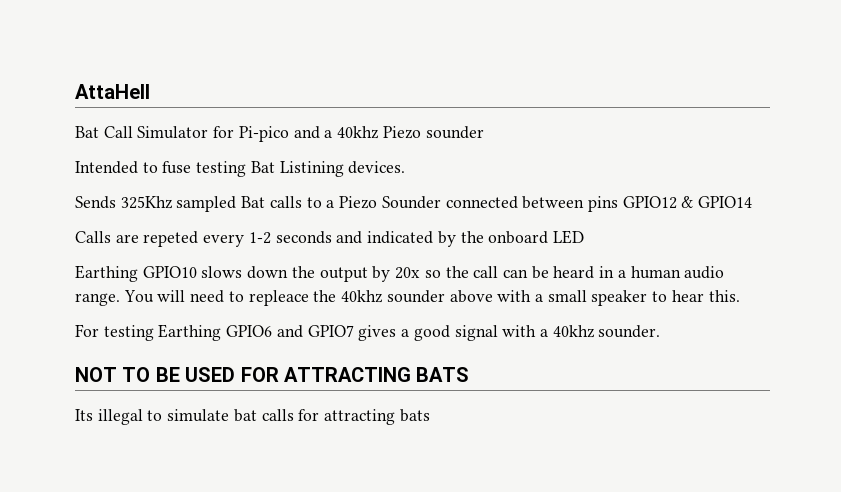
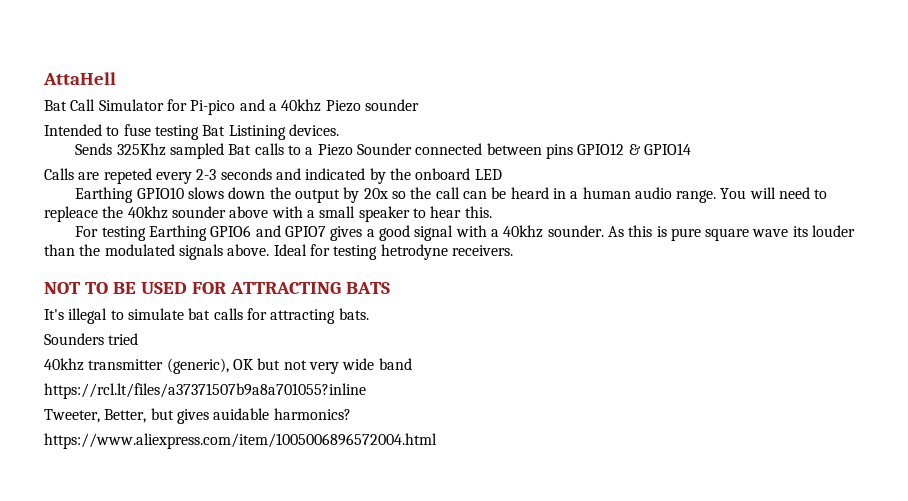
- Calls are repeted every 1-2 seconds and indicated by the onboard LED
+ Calls are repeted every 2-3 seconds and indicated by the onboard LED
+ As this is pure square wave its louder than the modulated signals above. Ideal for testing hetrodyne receivers.
- Its illegal to simulate bat calls for attracting bats
+ It's illegal to simulate bat calls for attracting bats.
+ Sounders tried
+ 40khz transmitter (generic), OK but not very wide band
+ https://rcl.lt/files/a37371507b9a8a701055?inline
+ Tweeter, Better, but gives auidable harmonics?
+ https://www.aliexpress.com/item/1005006896572004.html

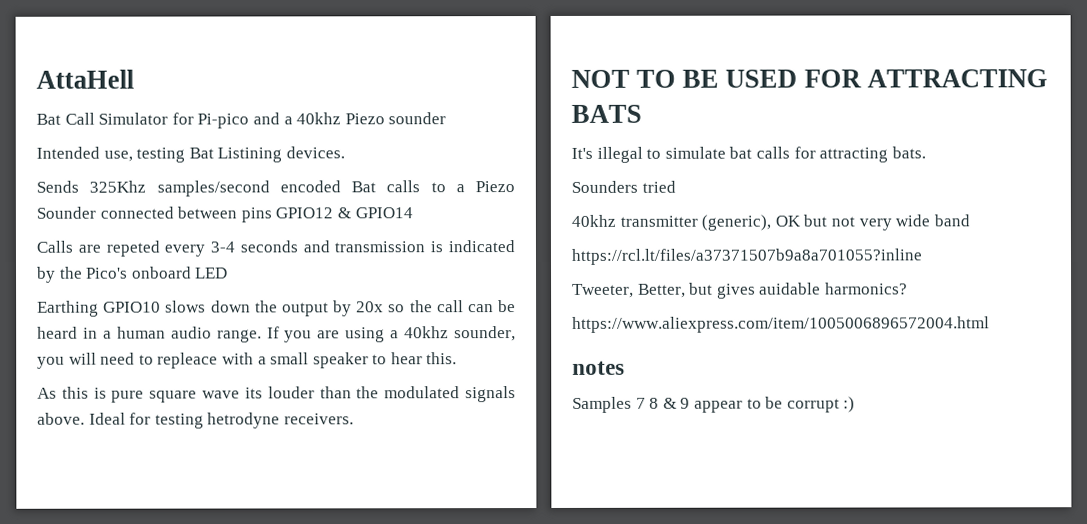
- Intended to fuse testing Bat Listining devices.
+ Intended use, testing Bat Listining devices.
- Sends 325Khz sampled Bat calls to a Piezo Sounder connected between pins GPIO12 & GPIO14
+ Sends 325Khz samples/second encoded Bat calls to a Piezo Sounder connected between pins GPIO12 & GPIO14
- Calls are repeted every 2-3 seconds and indicated by the onboard LED
+ Calls are repeted every 3-4 seconds and transmission is indicated by the Pico's onboard LED
- You will need to repleace the 40khz sounder above with a small speaker to hear this.
+ If you are using a 40khz sounder, you will need to repleace with a small speaker to hear this.
- For testing Earthing GPIO6 and GPIO7 gives a good signal with a 40khz sounder.
+ notes
+ Samples 7 8 & 9 appear to be corrupt :)

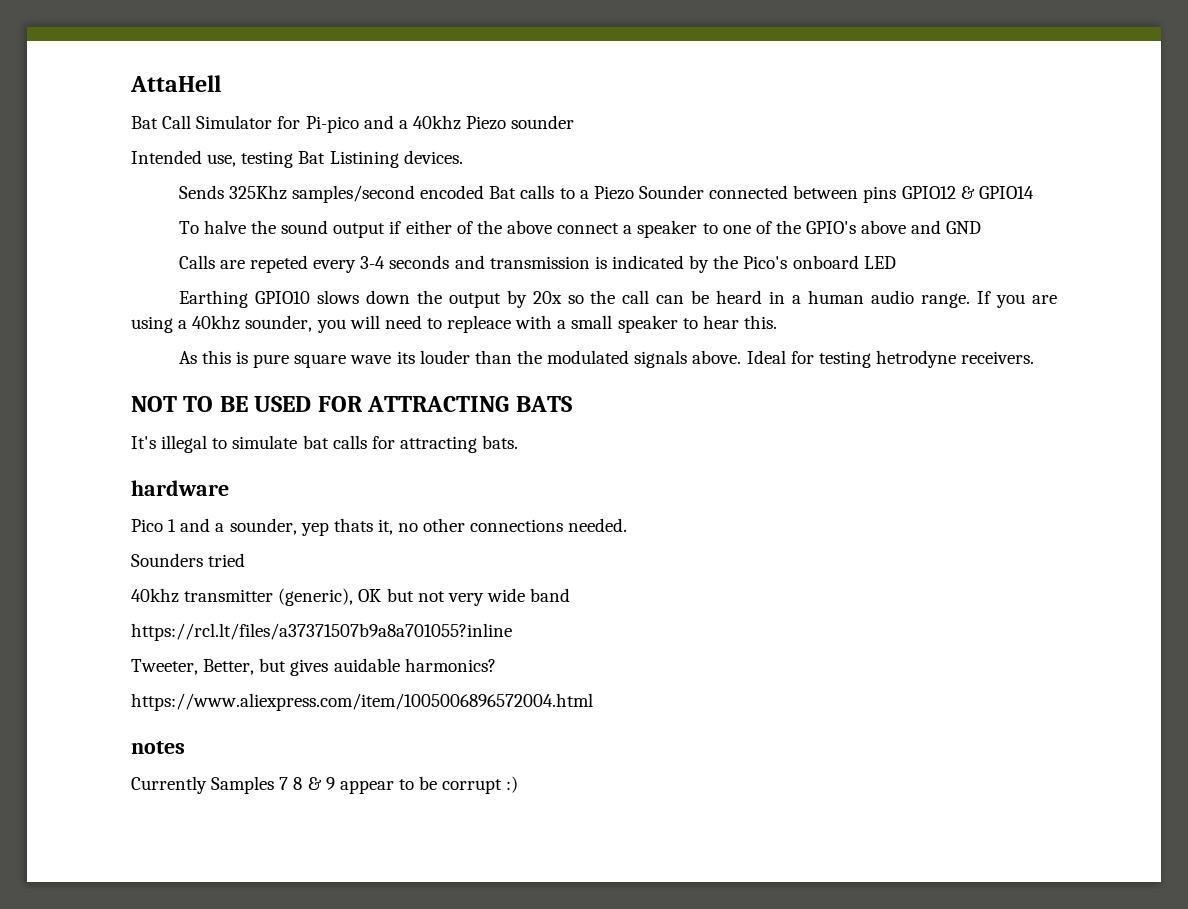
+ To halve the sound output if either of the above connect a speaker to one of the GPIO's above and GND
+ hardware
+ Pico 1 and a sounder, yep thats it, no other connections needed.
- Samples 7 8 & 9 appear to be corrupt :)
+ Currently Samples 7 8 & 9 appear to be corrupt :)

